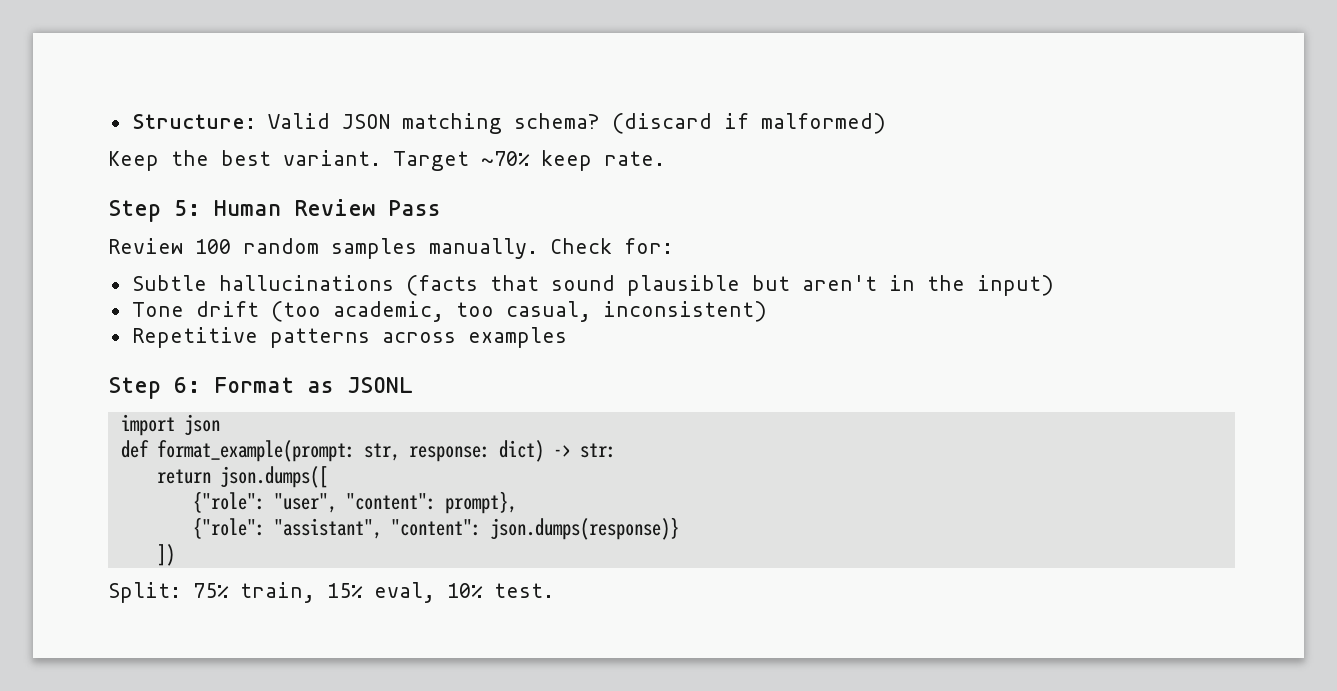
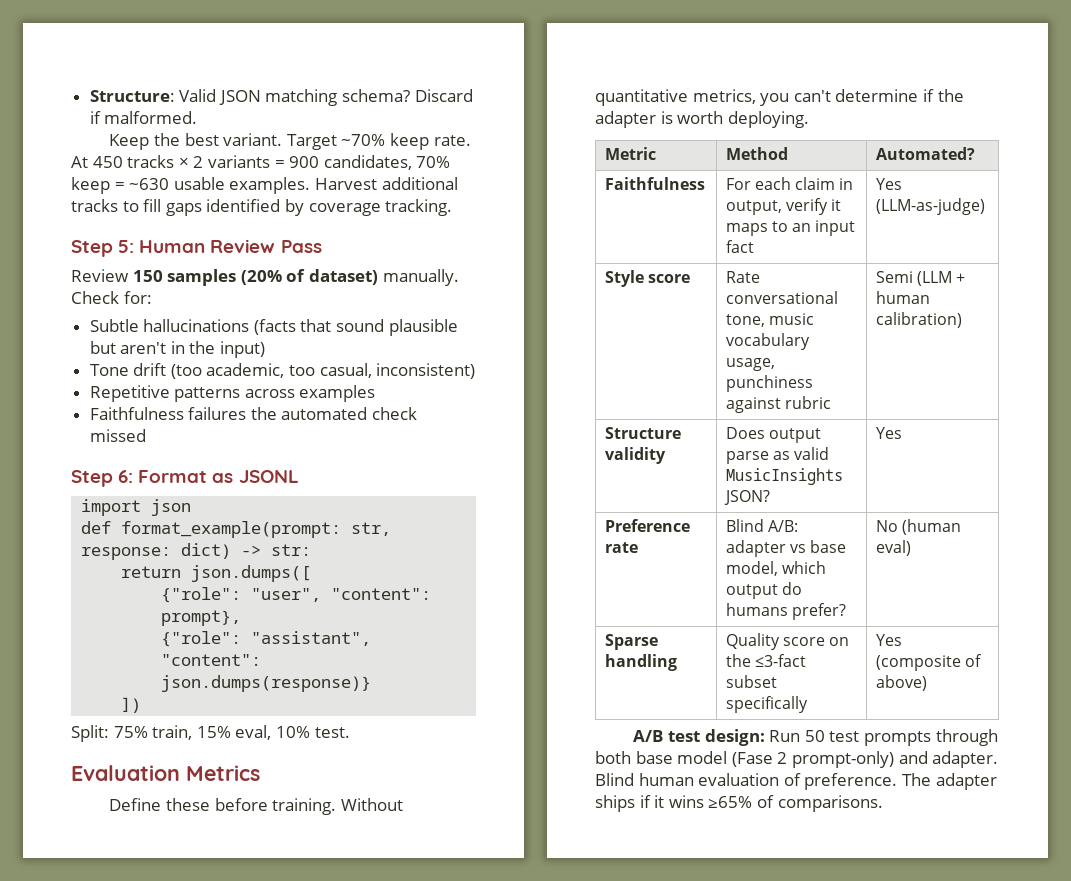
- (discard if malformed)
+ Discard if malformed.
+ At 450 tracks × 2 variants = 900 candidates, 70% keep = ~630 usable examples. Harvest additional tracks to fill gaps identified by coverage tracking.
- Review 100 random samples manually.
+ Review 150 samples (20% of dataset) manually.
+ Faithfulness failures the automated check missed
+ Evaluation Metrics
+ Define these before training. Without quantitative metrics, you can't determine if the adapter is worth deploying.
+ Metric | Method | Automated?
+ Faithfulness | For each claim in output, verify it maps to an input fact | Yes (LLM-as-judge)
+ Style score | Rate conversational tone, music vocabulary usage, punchiness against rubric | Semi (LLM + human calibration)
+ Structure validity | Does output parse as valid MusicInsights JSON? | Yes
+ Preference rate | Blind A/B: adapter vs base model, which output do humans prefer? | No (human eval)
+ Sparse handling | Quality score on the ≤3-fact subset specifically | Yes (composite of above)
+ A/B test design: Run 50 test prompts through both base model (Fase 2 prompt-only) and adapter. Blind human evaluation of preference. The adapter ships if it wins ≥65% of comparisons.

